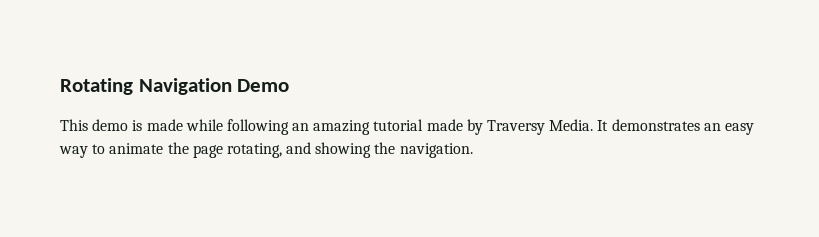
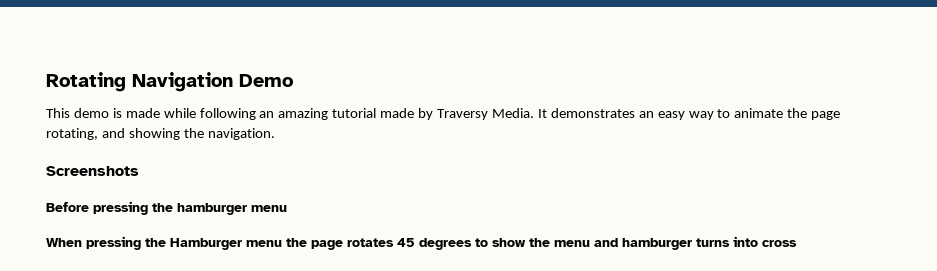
+ Screenshots
+ Before pressing the hamburger menu
+ When pressing the Hamburger menu the page rotates 45 degrees to show the menu and hamburger turns into cross

